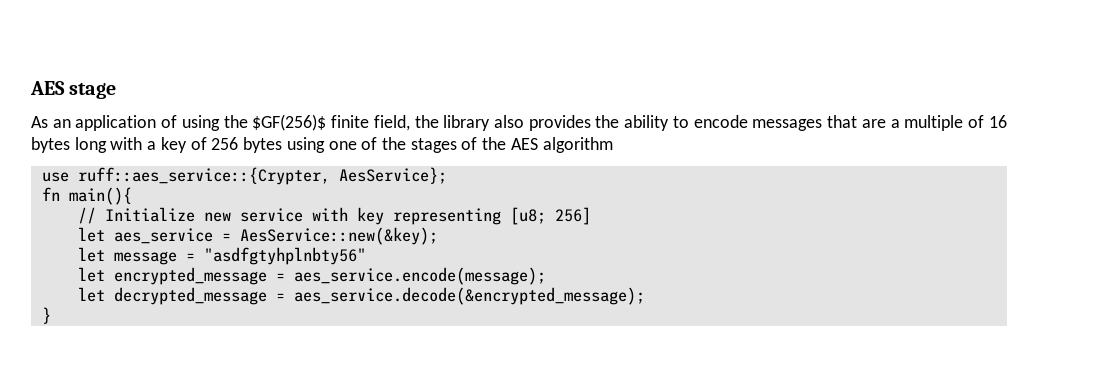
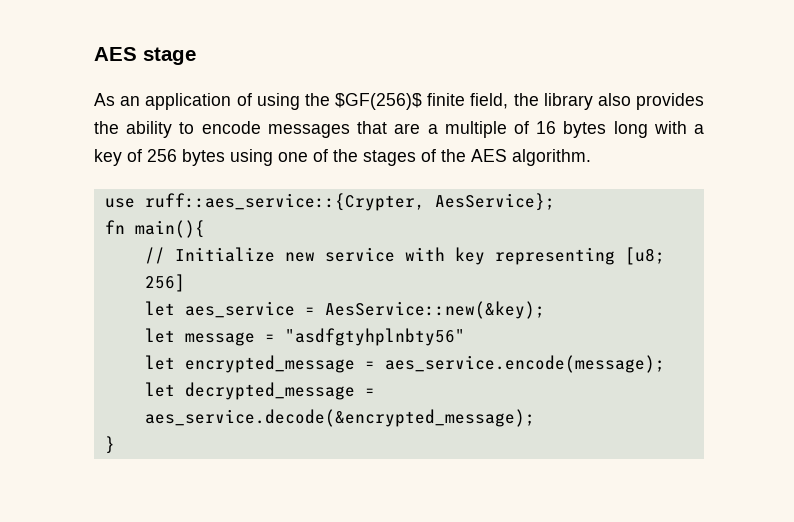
- As an application of using the $GF(256)$ finite field, the library also provides the ability to encode messages that are a multiple of 16 bytes long with a key of 256 bytes using one of the stages of the AES algorithm
+ As an application of using the $GF(256)$ finite field, the library also provides the ability to encode messages that are a multiple of 16 bytes long with a key of 256 bytes using one of the stages of the AES algorithm.

